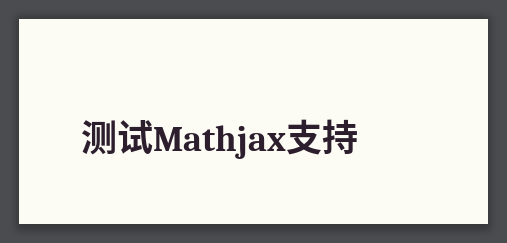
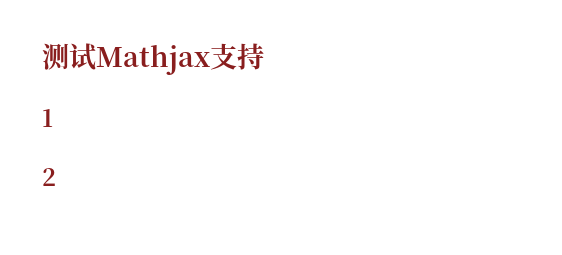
+ 1
+ 2

